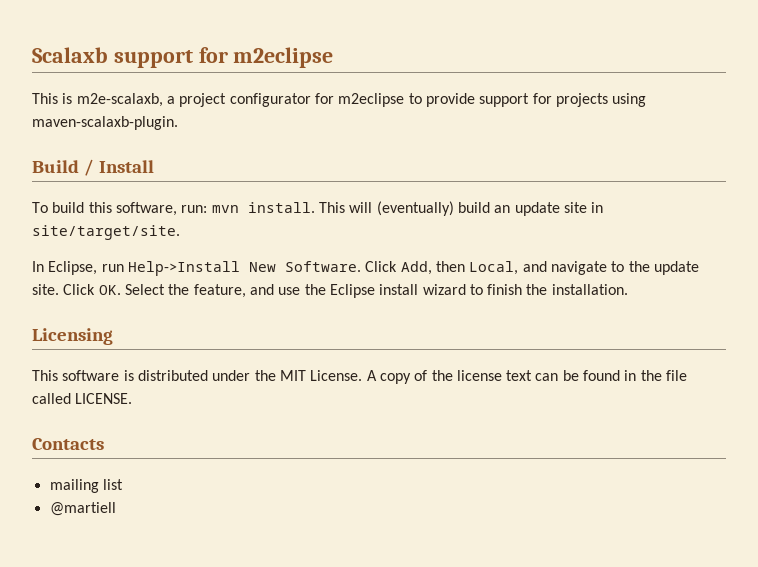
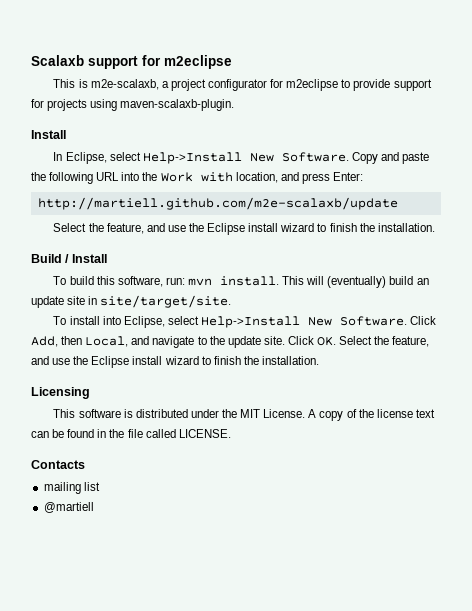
  This is m2e-scalaxb, a project configurator for m2eclipse to provide support for projects using maven-scalaxb-plugin.
+ Install
+ In Eclipse, select Help->Install New Software. Copy and paste the following URL into the Work with location, and press Enter:
+ http://martiell.github.com/m2e-scalaxb/update
+ Select the feature, and use the Eclipse install wizard to finish the installation.
- In Eclipse, run Help->Install New Software.
+ To install into Eclipse, select Help->Install New Software.

